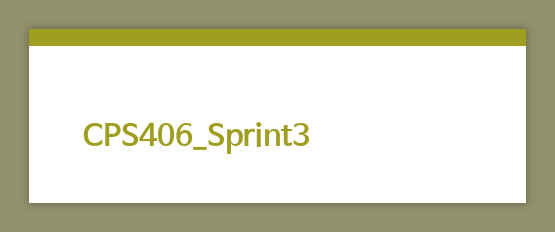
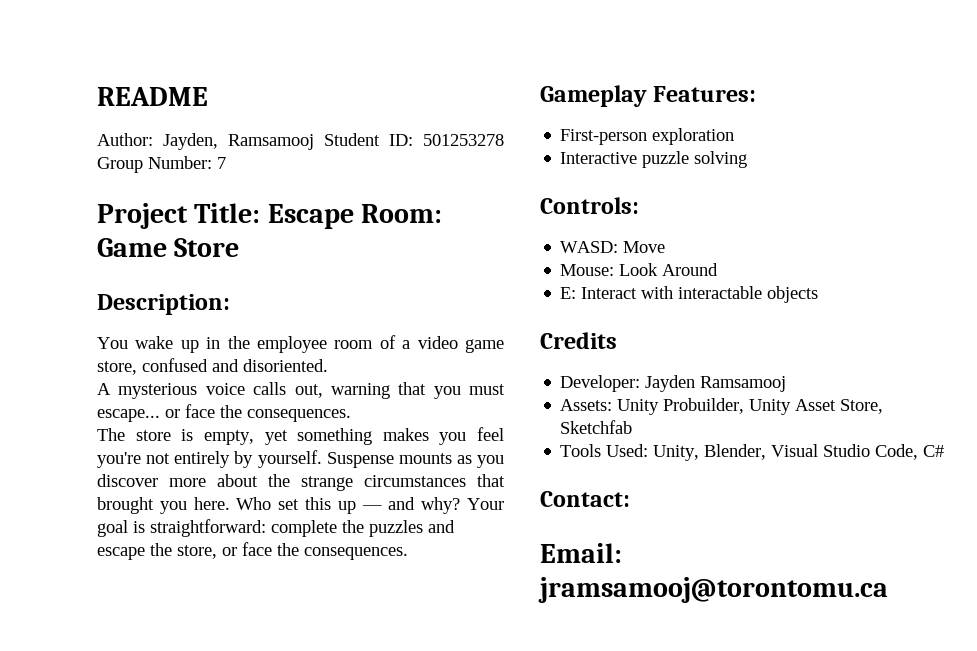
- CPS406_Sprint3
+ README
+ Author: Jayden, Ramsamooj Student ID: 501253278 Group Number: 7
+ Project Title: Escape Room: Game Store
+ Description:
+ You wake up in the employee room of a video game store, confused and disoriented.
+ A mysterious voice calls out, warning that you must escape... or face the consequences.
+ The store is empty, yet something makes you feel you're not entirely by yourself. Suspense mounts as you discover more about the strange circumstances that brought you here. Who set this up — and why? Your goal is straightforward: complete the puzzles and escape the store, or face the consequences.
+ Gameplay Features:
+ First-person exploration
+ Interactive puzzle solving
+ Controls:
+ WASD: Move
+ Mouse: Look Around
+ E: Interact with interactable objects
+ Credits
+ Developer: Jayden Ramsamooj
+ Assets: Unity Probuilder, Unity Asset Store, Sketchfab
+ Tools Used: Unity, Blender, Visual Studio Code, C#
+ Contact:
+ Email: jramsamooj@torontomu.ca

